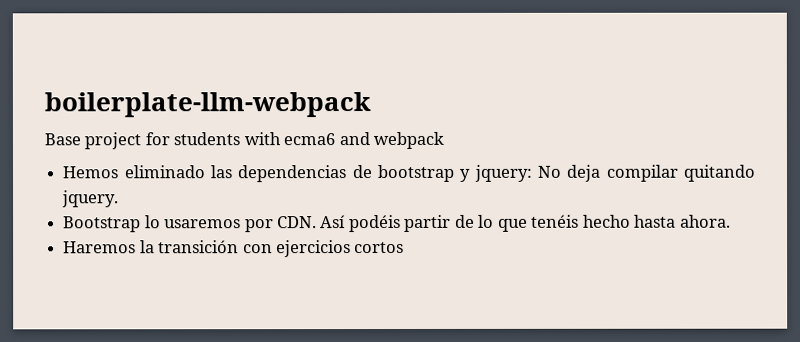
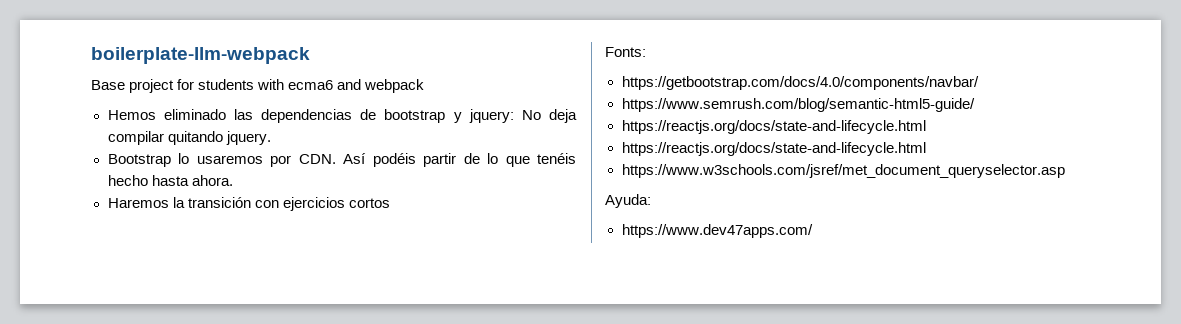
+ Fonts:
+ https://getbootstrap.com/docs/4.0/components/navbar/
+ https://www.semrush.com/blog/semantic-html5-guide/
+ https://reactjs.org/docs/state-and-lifecycle.html
+ https://reactjs.org/docs/state-and-lifecycle.html
+ https://www.w3schools.com/jsref/met_document_queryselector.asp
+ Ayuda:
+ https://www.dev47apps.com/

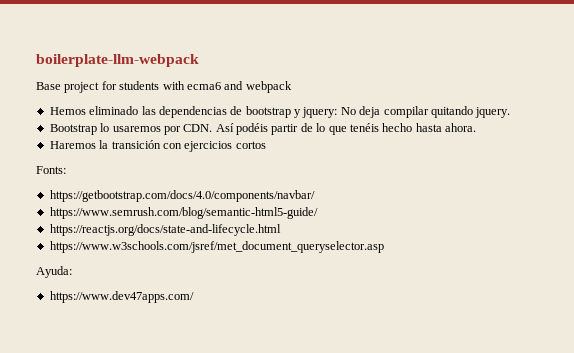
  https://www.semrush.com/blog/semantic-html5-guide/
- https://reactjs.org/docs/state-and-lifecycle.html

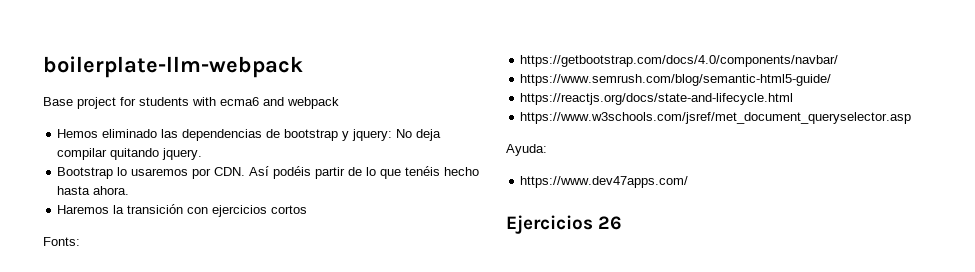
+ Ejercicios 26

